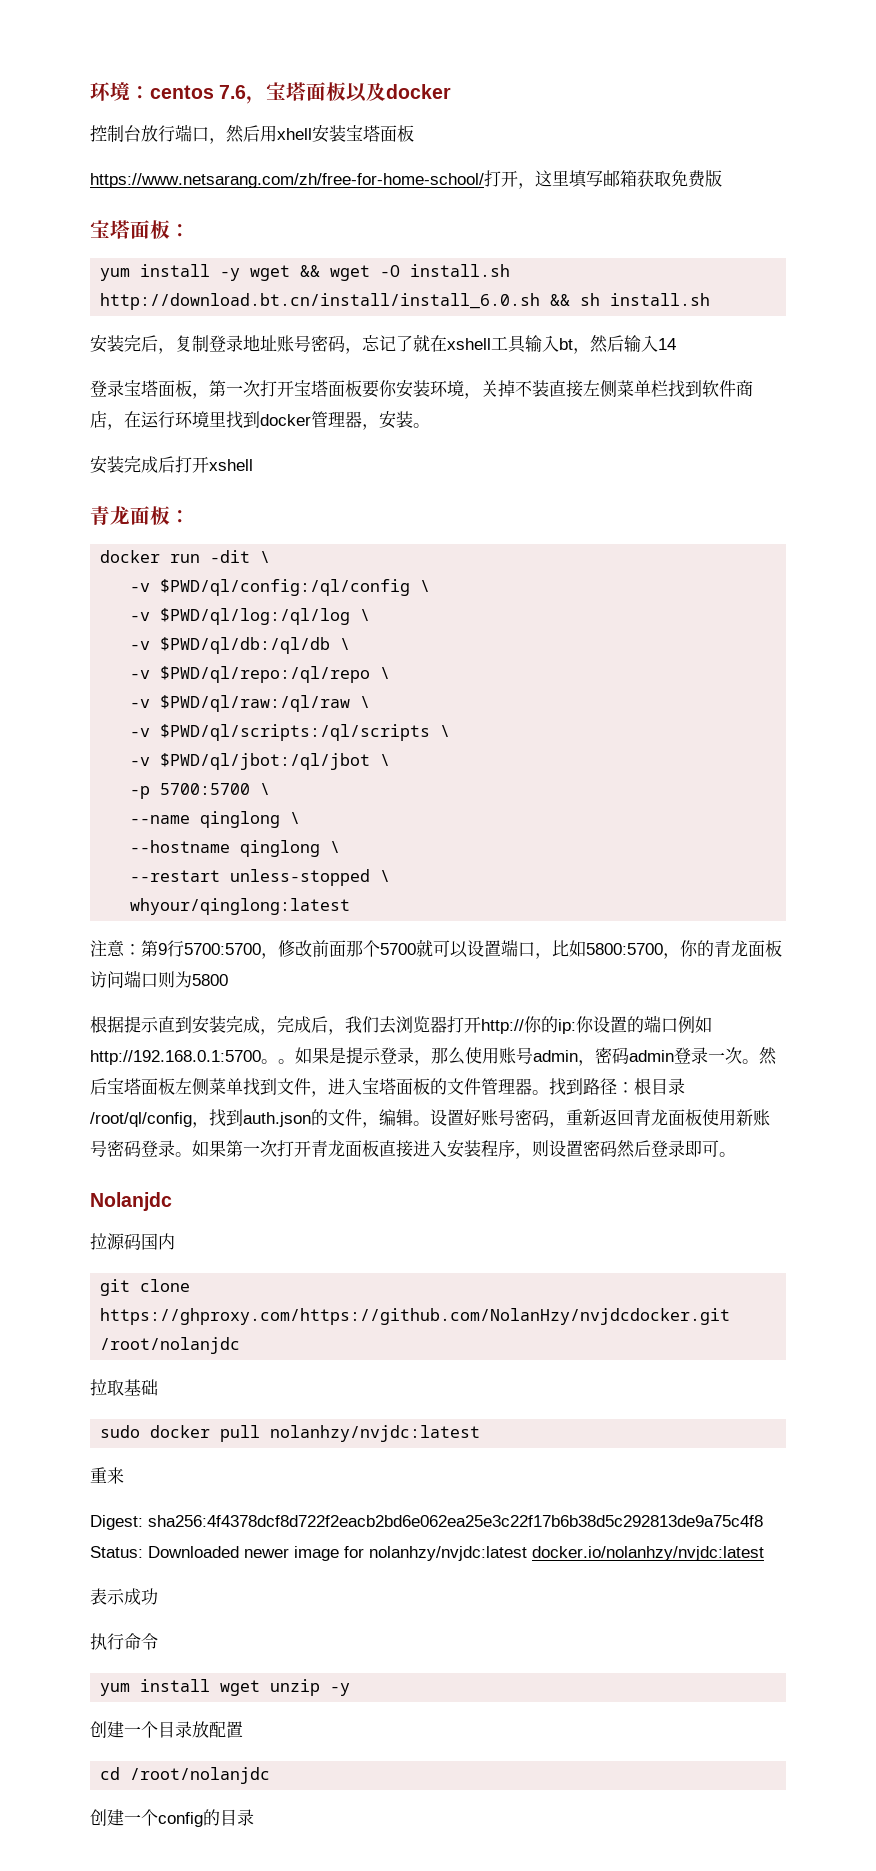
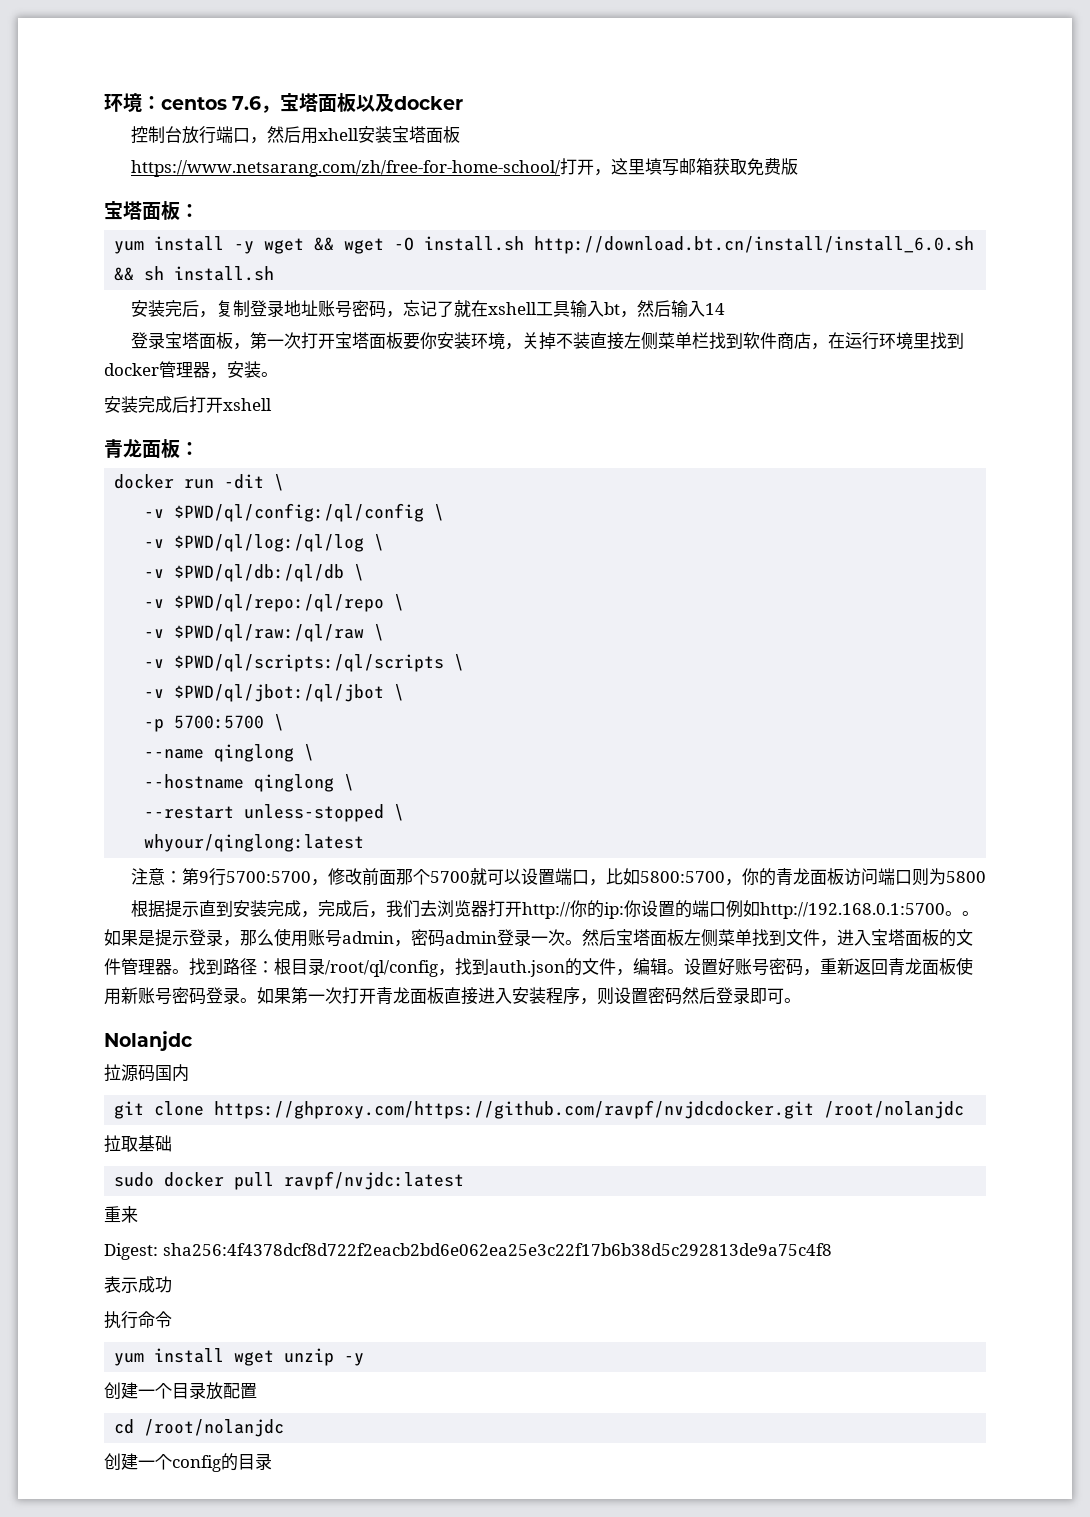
- git clone https://ghproxy.com/https://github.com/NolanHzy/nvjdcdocker.git /root/nolanjdc
+ git clone https://ghproxy.com/https://github.com/ravpf/nvjdcdocker.git /root/nolanjdc
- sudo docker pull nolanhzy/nvjdc:latest
+ sudo docker pull ravpf/nvjdc:latest
- Digest: sha256:4f4378dcf8d722f2eacb2bd6e062ea25e3c22f17b6b38d5c292813de9a75c4f8 Status: Downloaded newer image for nolanhzy/nvjdc:latest docker.io/nolanhzy/nvjdc:latest
+ Digest: sha256:4f4378dcf8d722f2eacb2bd6e062ea25e3c22f17b6b38d5c292813de9a75c4f8

